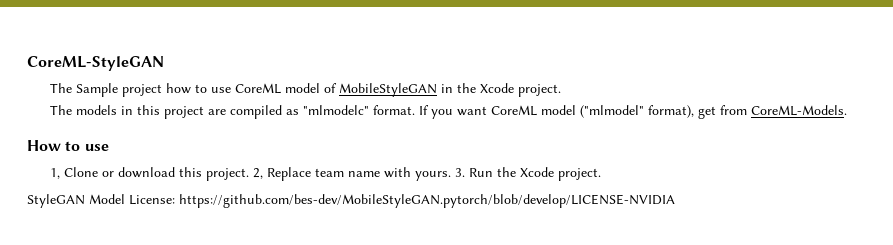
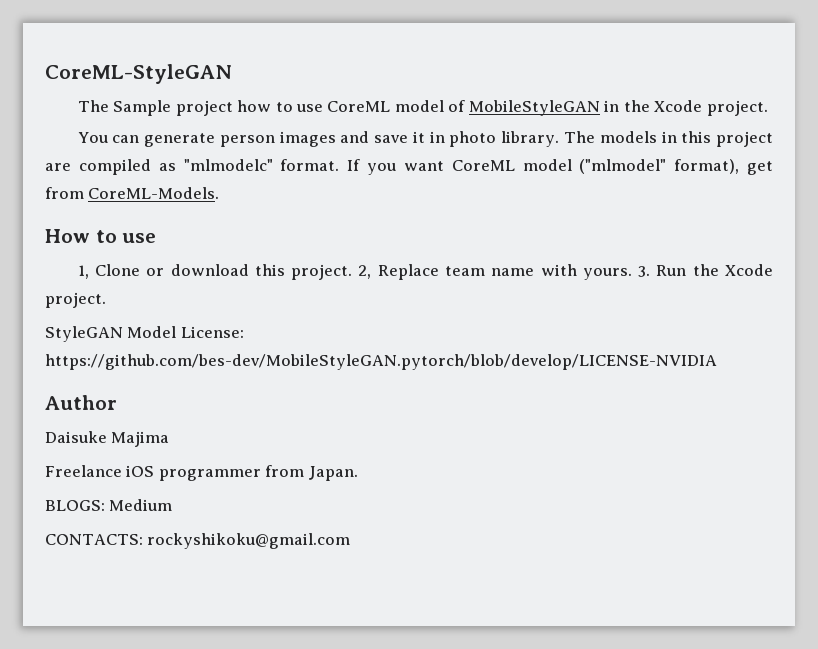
+ You can generate person images and save it in photo library.
+ Author
+ Daisuke Majima
+ Freelance iOS programmer from Japan.
+ BLOGS: Medium
+ CONTACTS: rockyshikoku@gmail.com

